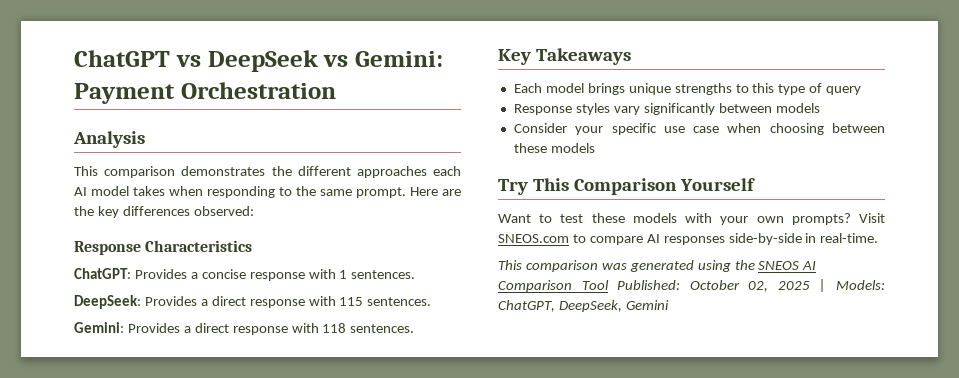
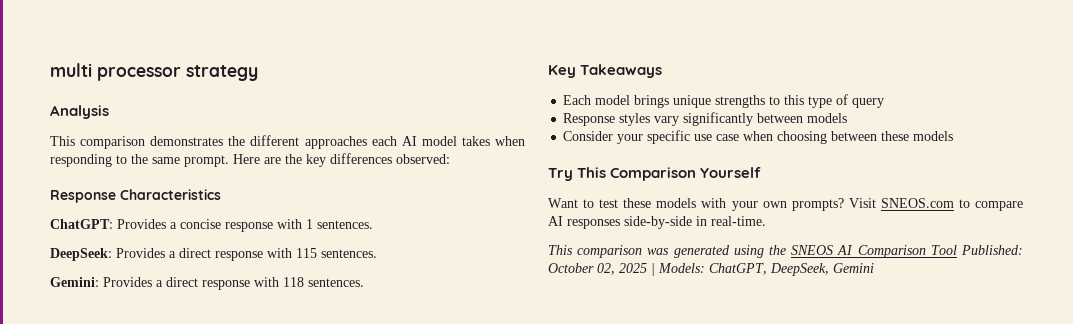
- ChatGPT vs DeepSeek vs Gemini: Payment Orchestration
+ multi processor strategy

